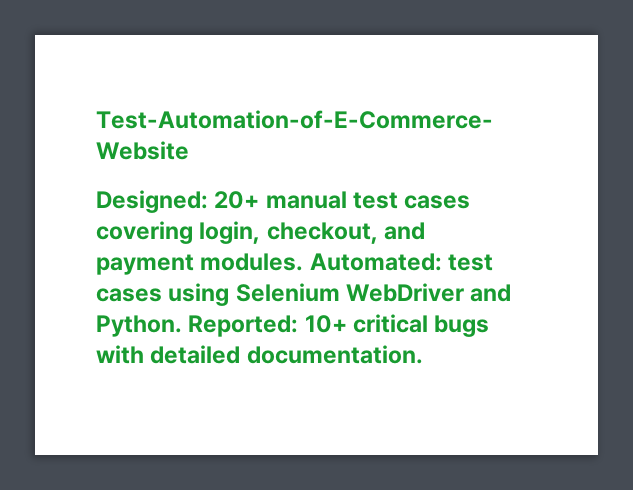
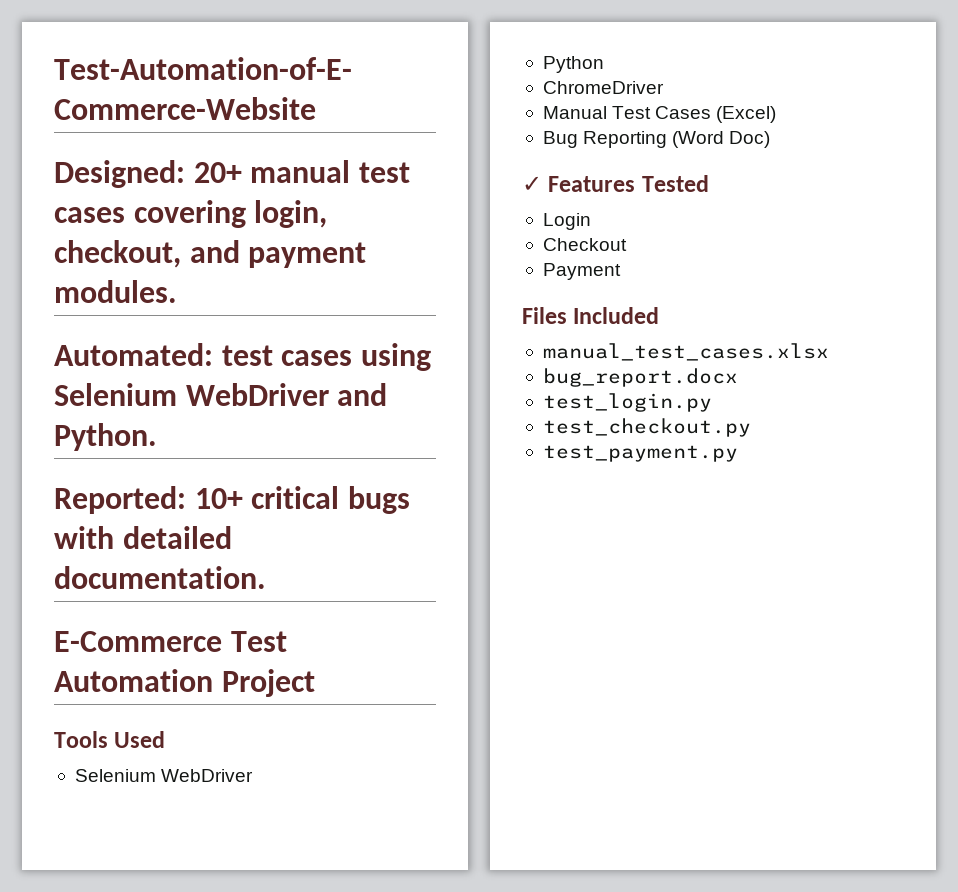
- Designed: 20+ manual test cases covering login, checkout, and payment modules. Automated: test cases using Selenium WebDriver and Python. Reported: 10+ critical bugs with detailed documentation.
+ Designed: 20+ manual test cases covering login, checkout, and payment modules.
+ Automated: test cases using Selenium WebDriver and Python.
+ Reported: 10+ critical bugs with detailed documentation.
+ E-Commerce Test Automation Project
+ Tools Used
+ Selenium WebDriver
+ Python
+ ChromeDriver
+ Manual Test Cases (Excel)
+ Bug Reporting (Word Doc)
+ ✓ Features Tested
+ Login
+ Checkout
+ Payment
+ Files Included
+ manual_test_cases.xlsx
+ bug_report.docx
+ test_login.py
+ test_checkout.py
+ test_payment.py

